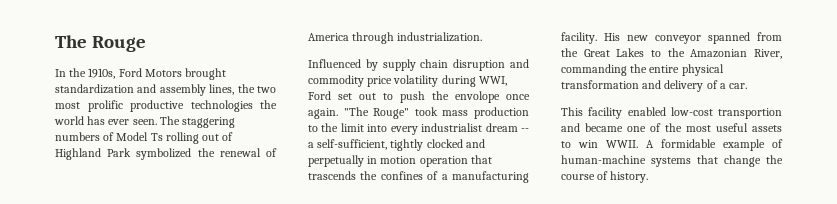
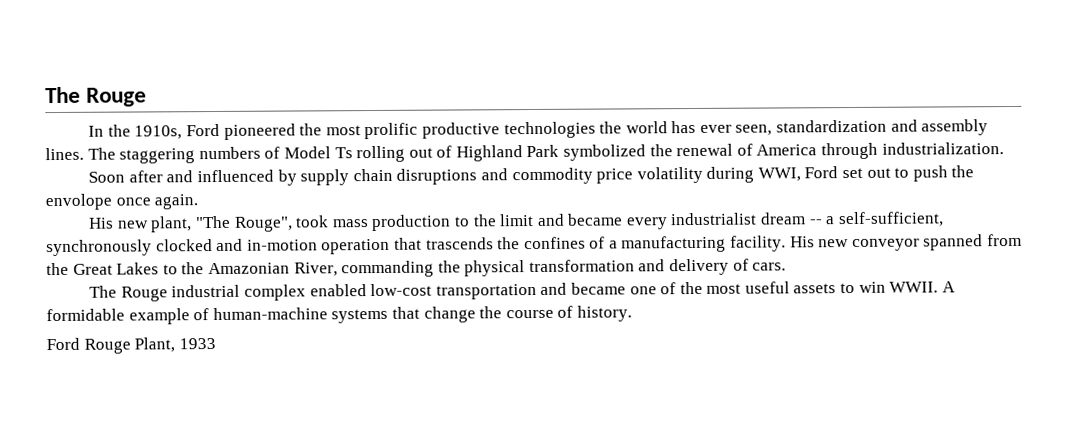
- In the 1910s, Ford Motors brought standardization and assembly lines, the two most prolific productive technologies the world has ever seen.
+ In the 1910s, Ford pioneered the most prolific productive technologies the world has ever seen, standardization and assembly lines.
- Influenced by supply chain disruption and commodity price volatility during WWI, Ford set out to push the envolope once again. "The Rouge" took mass production to the limit into every industrialist dream -- a self-sufficient, tightly clocked and perpetually in motion operation that trascends the confines of a manufacturing facility.
+ Soon after and influenced by supply chain disruptions and commodity price volatility during WWI, Ford set out to push the envolope once again.
+ His new plant, "The Rouge", took mass production to the limit and became every industrialist dream -- a self-sufficient, synchronously clocked and in-motion operation that trascends the confines of a manufacturing facility.
- His new conveyor spanned from the Great Lakes to the Amazonian River, commanding the entire physical transformation and delivery of a car.
- This facility enabled low-cost transportion and became one of the most useful assets to win WWII.
+ His new conveyor spanned from the Great Lakes to the Amazonian River, commanding the physical transformation and delivery of cars.
+ The Rouge industrial complex enabled low-cost transportation and became one of the most useful assets to win WWII.
+ Ford Rouge Plant, 1933

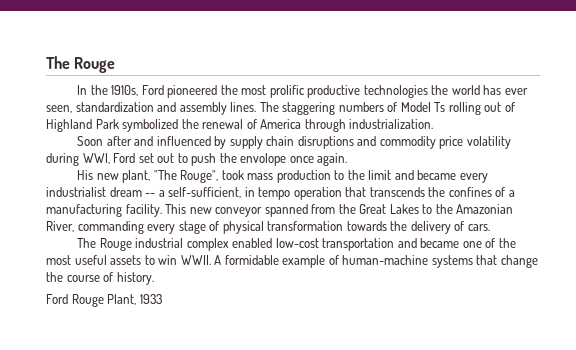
- His new plant, "The Rouge", took mass production to the limit and became every industrialist dream -- a self-sufficient, synchronously clocked and in-motion operation that trascends the confines of a manufacturing facility.
+ His new plant, "The Rouge", took mass production to the limit and became every industrialist dream -- a self-sufficient, in tempo operation that transcends the confines of a manufacturing facility.
- His new conveyor spanned from the Great Lakes to the Amazonian River, commanding the physical transformation and delivery of cars.
+ This new conveyor spanned from the Great Lakes to the Amazonian River, commanding every stage of physical transformation towards the delivery of cars.

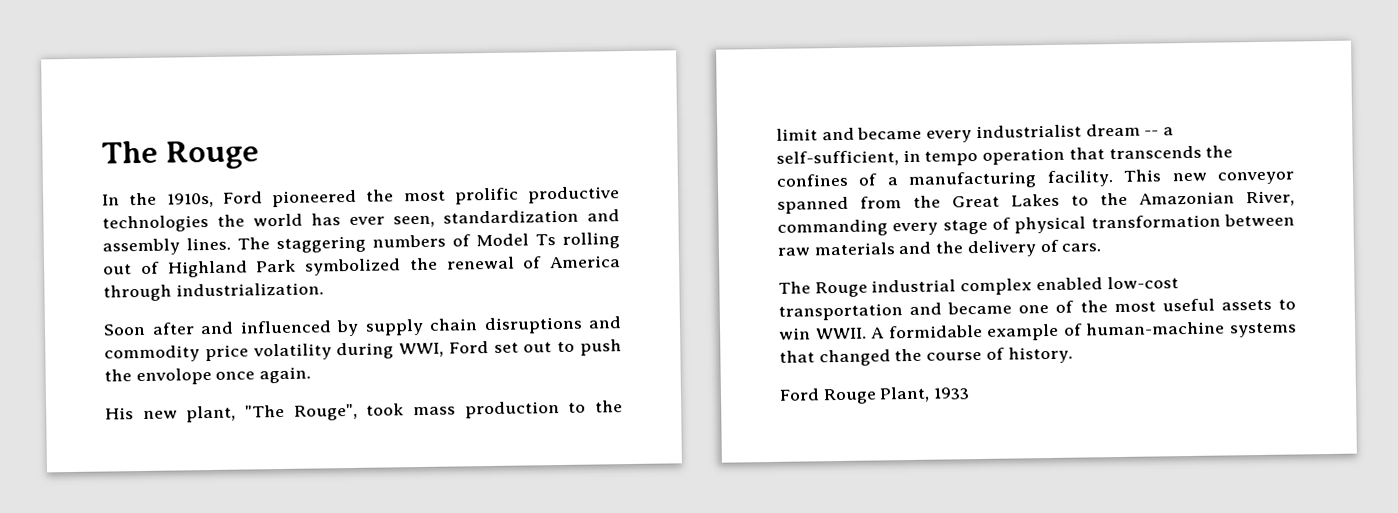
- This new conveyor spanned from the Great Lakes to the Amazonian River, commanding every stage of physical transformation towards the delivery of cars.
+ This new conveyor spanned from the Great Lakes to the Amazonian River, commanding every stage of physical transformation between raw materials and the delivery of cars.
- A formidable example of human-machine systems that change the course of history.
+ A formidable example of human-machine systems that changed the course of history.

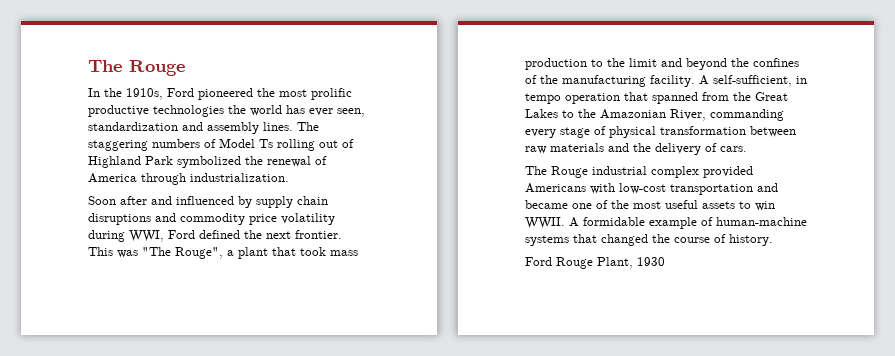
- Soon after and influenced by supply chain disruptions and commodity price volatility during WWI, Ford set out to push the envolope once again.
- His new plant, "The Rouge", took mass production to the limit and became every industrialist dream -- a self-sufficient, in tempo operation that transcends the confines of a manufacturing facility. This new conveyor spanned from the Great Lakes to the Amazonian River, commanding every stage of physical transformation between raw materials and the delivery of cars.
+ Soon after and influenced by supply chain disruptions and commodity price volatility during WWI, Ford defined the next frontier. This was "The Rouge", a plant that took mass production to the limit and beyond the confines of the manufacturing facility. A self-sufficient, in tempo operation that spanned from the Great Lakes to the Amazonian River, commanding every stage of physical transformation between raw materials and the delivery of cars.
- The Rouge industrial complex enabled low-cost transportation and became one of the most useful assets to win WWII.
+ The Rouge industrial complex provided Americans with low-cost transportation and became one of the most useful assets to win WWII.
- Ford Rouge Plant, 1933
+ Ford Rouge Plant, 1930

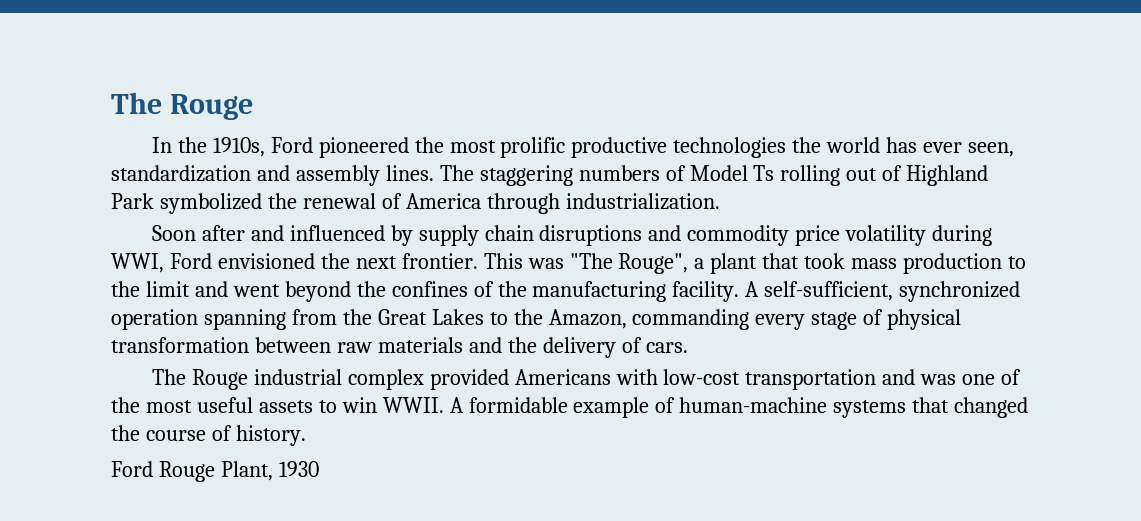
- Soon after and influenced by supply chain disruptions and commodity price volatility during WWI, Ford defined the next frontier.
+ Soon after and influenced by supply chain disruptions and commodity price volatility during WWI, Ford envisioned the next frontier.
- This was "The Rouge", a plant that took mass production to the limit and beyond the confines of the manufacturing facility.
+ This was "The Rouge", a plant that took mass production to the limit and went beyond the confines of the manufacturing facility.
- A self-sufficient, in tempo operation that spanned from the Great Lakes to the Amazonian River, commanding every stage of physical transformation between raw materials and the delivery of cars.
+ A self-sufficient, synchronized operation spanning from the Great Lakes to the Amazon, commanding every stage of physical transformation between raw materials and the delivery of cars.
- The Rouge industrial complex provided Americans with low-cost transportation and became one of the most useful assets to win WWII.
+ The Rouge industrial complex provided Americans with low-cost transportation and was one of the most useful assets to win WWII.

